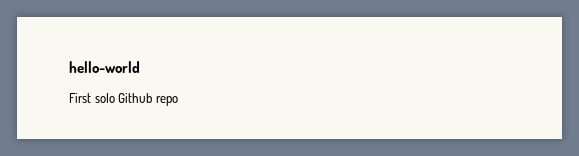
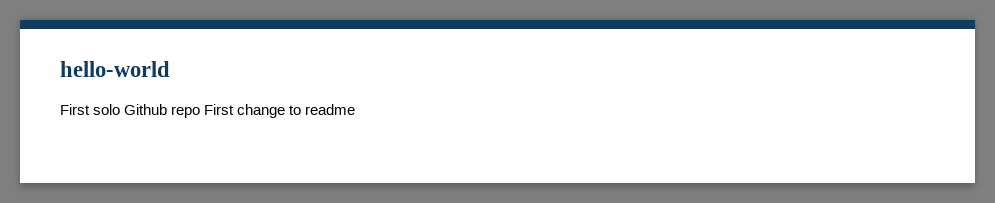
- First solo Github repo
+ First solo Github repo First change to readme

